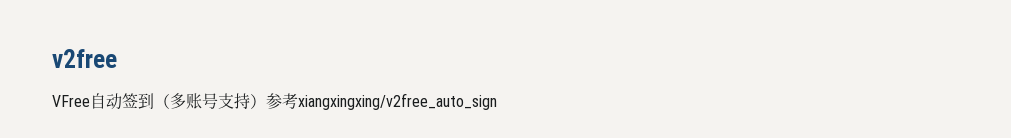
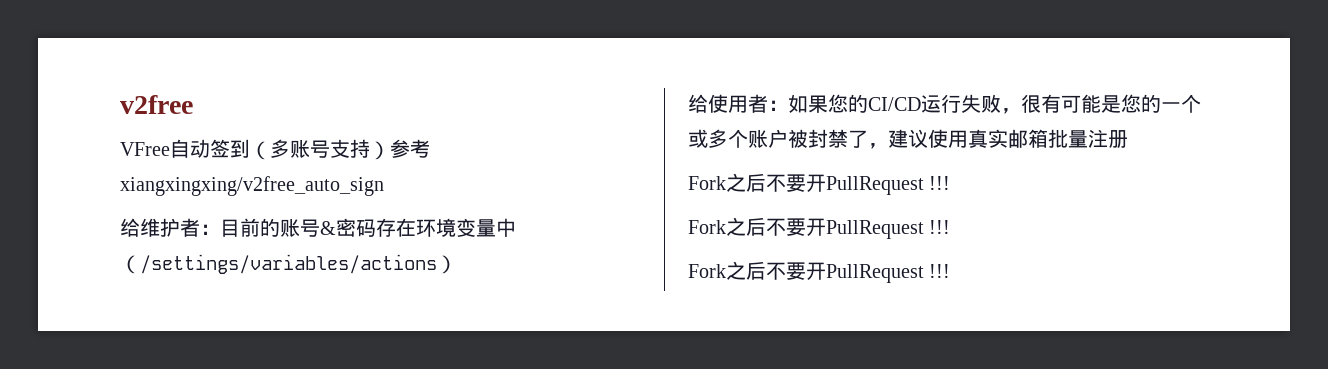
+ 给维护者：目前的账号&密码存在环境变量中（/settings/variables/actions）
+ 给使用者：如果您的CI/CD运行失败，很有可能是您的一个或多个账户被封禁了，建议使用真实邮箱批量注册
+ Fork之后不要开PullRequest !!!
+ Fork之后不要开PullRequest !!!
+ Fork之后不要开PullRequest !!!

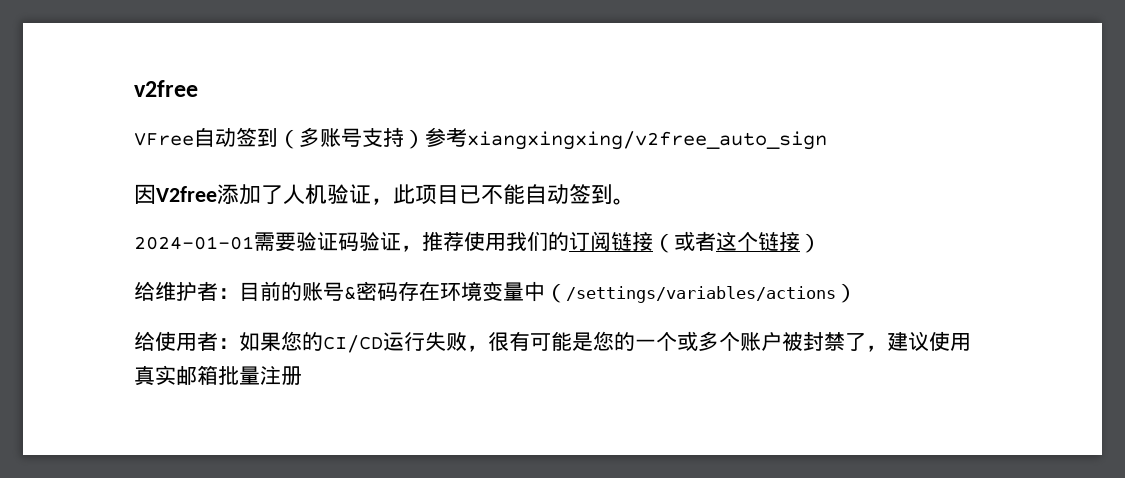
+ 因V2free添加了人机验证，此项目已不能自动签到。
+ 2024-01-01需要验证码验证，推荐使用我们的订阅链接（或者这个链接）
  给使用者：如果您的CI/CD运行失败，很有可能是您的一个或多个账户被封禁了，建议使用真实邮箱批量注册
- Fork之后不要开PullRequest !!!
- Fork之后不要开PullRequest !!!
- Fork之后不要开PullRequest !!!

